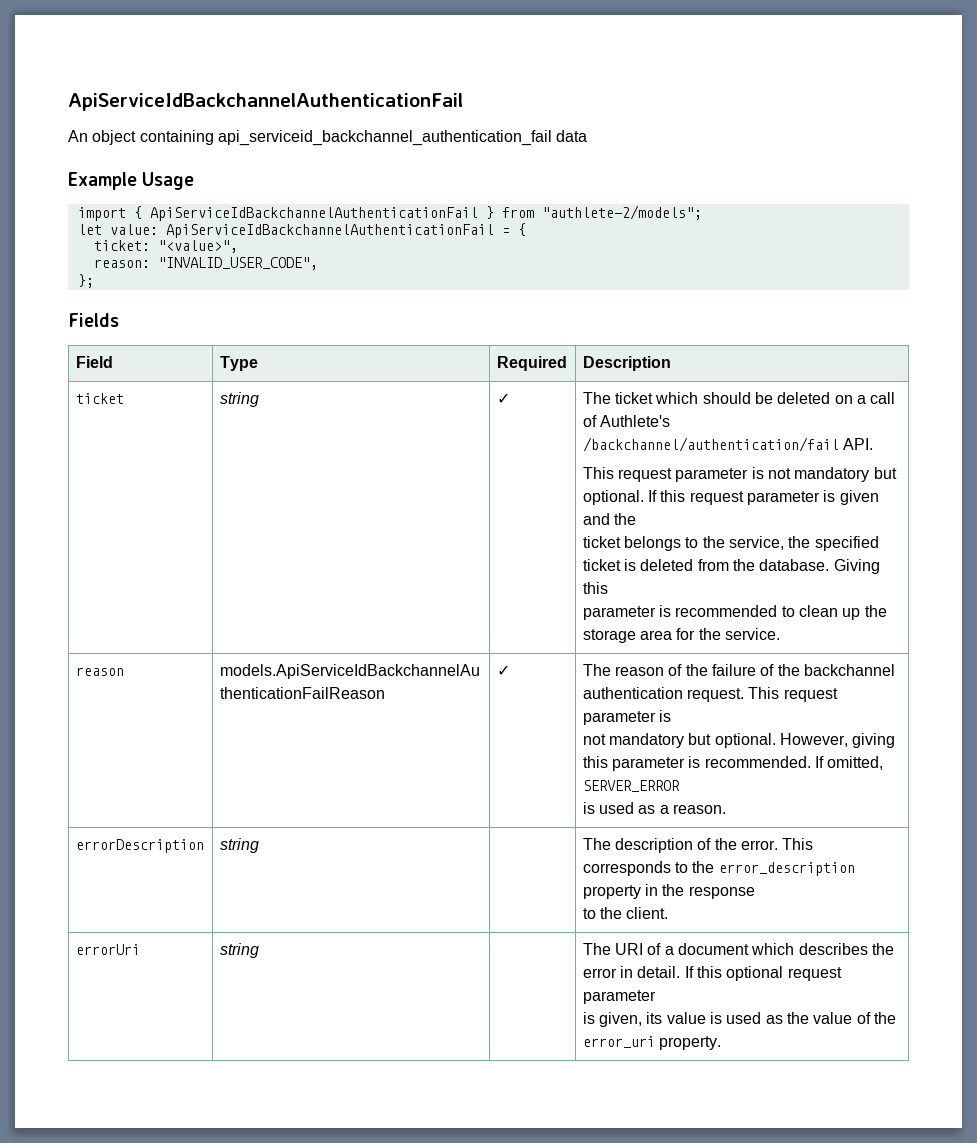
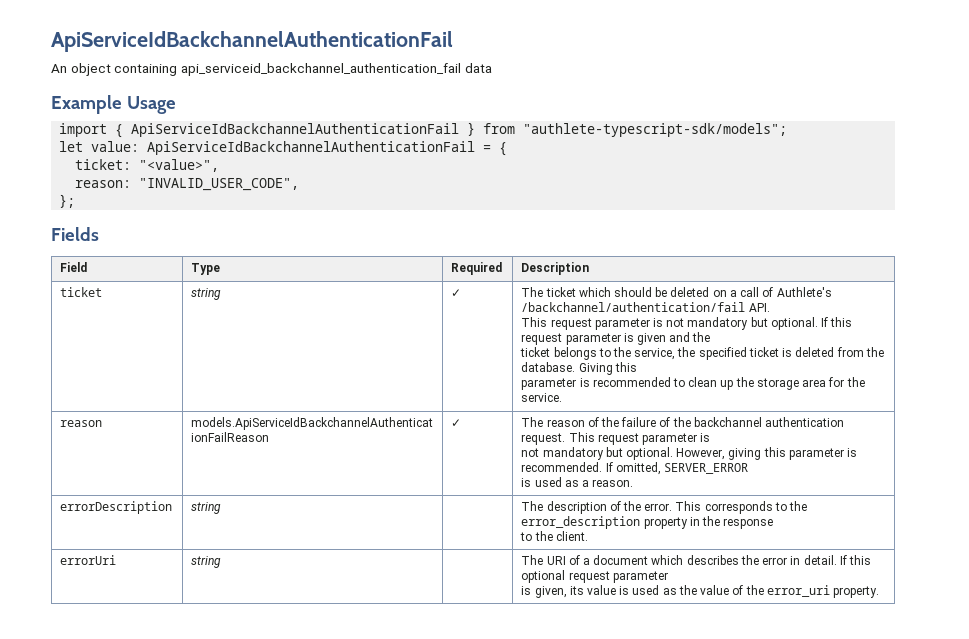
- import { ApiServiceIdBackchannelAuthenticationFail } from "authlete-2/models";
+ import { ApiServiceIdBackchannelAuthenticationFail } from "authlete-typescript-sdk/models";

